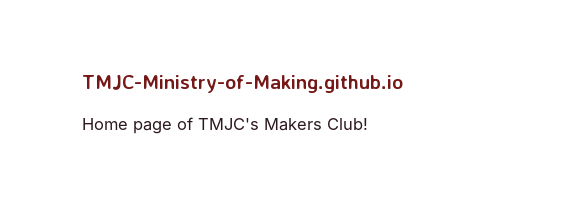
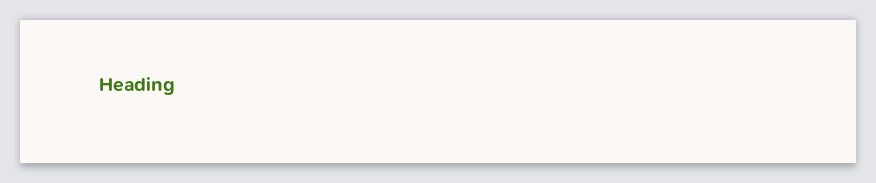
- TMJC-Ministry-of-Making.github.io
- Home page of TMJC's Makers Club!
+ Heading

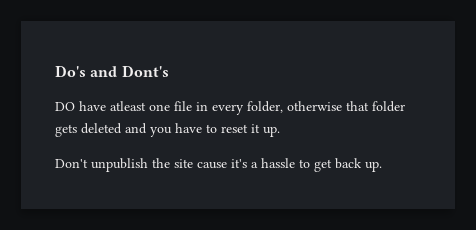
- Heading
+ Do's and Dont's
+ DO have atleast one file in every folder, otherwise that folder gets deleted and you have to reset it up.
+ Don't unpublish the site cause it's a hassle to get back up.

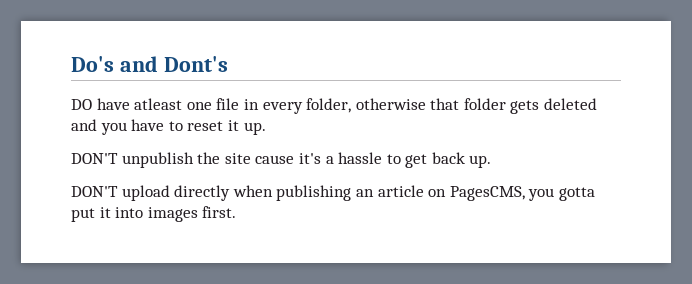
- Don't unpublish the site cause it's a hassle to get back up.
+ DON'T unpublish the site cause it's a hassle to get back up.
+ DON'T upload directly when publishing an article on PagesCMS, you gotta put it into images first.

